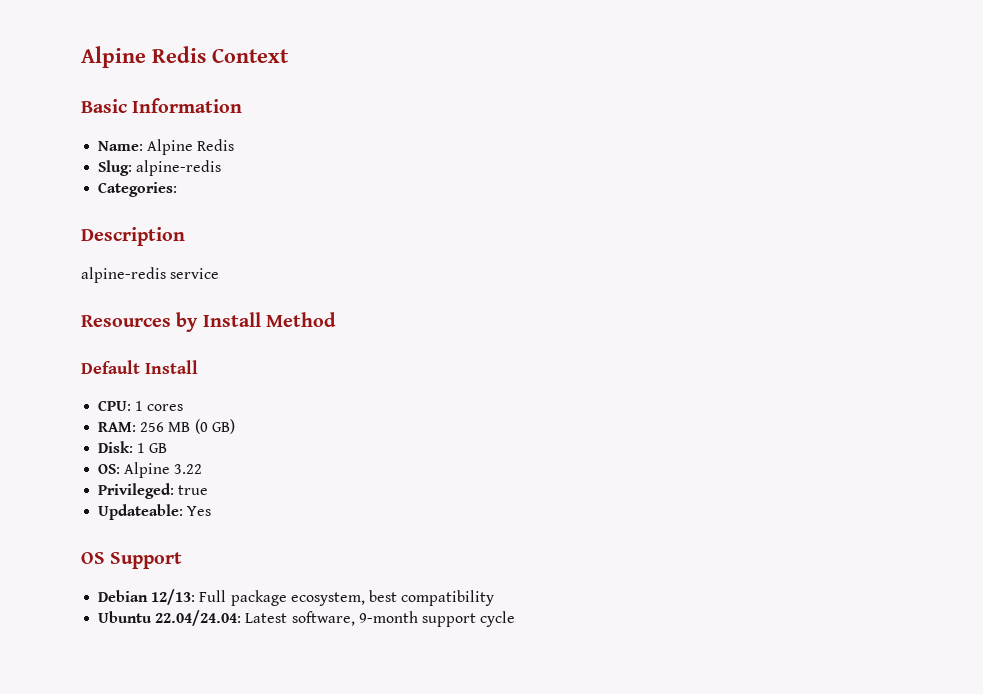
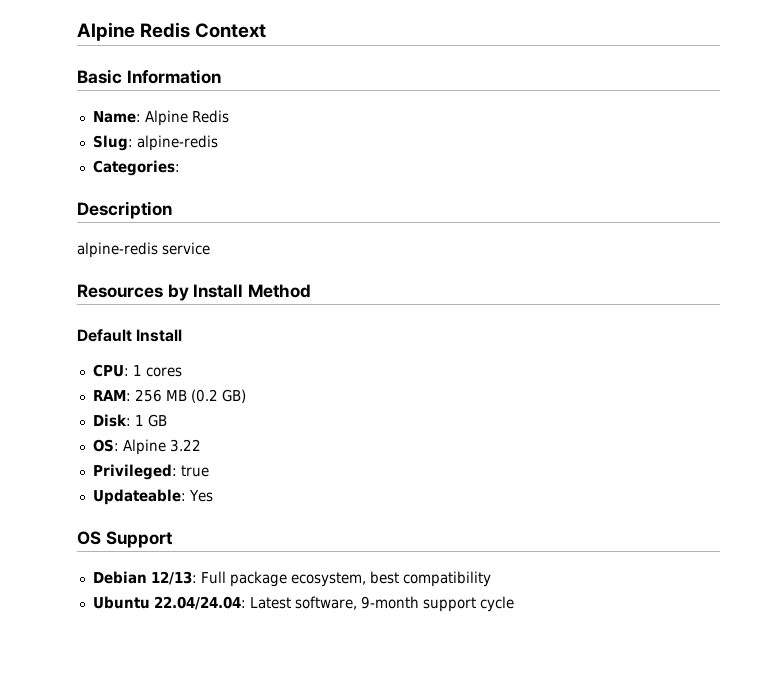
- RAM: 256 MB (0 GB)
+ RAM: 256 MB (0.2 GB)

